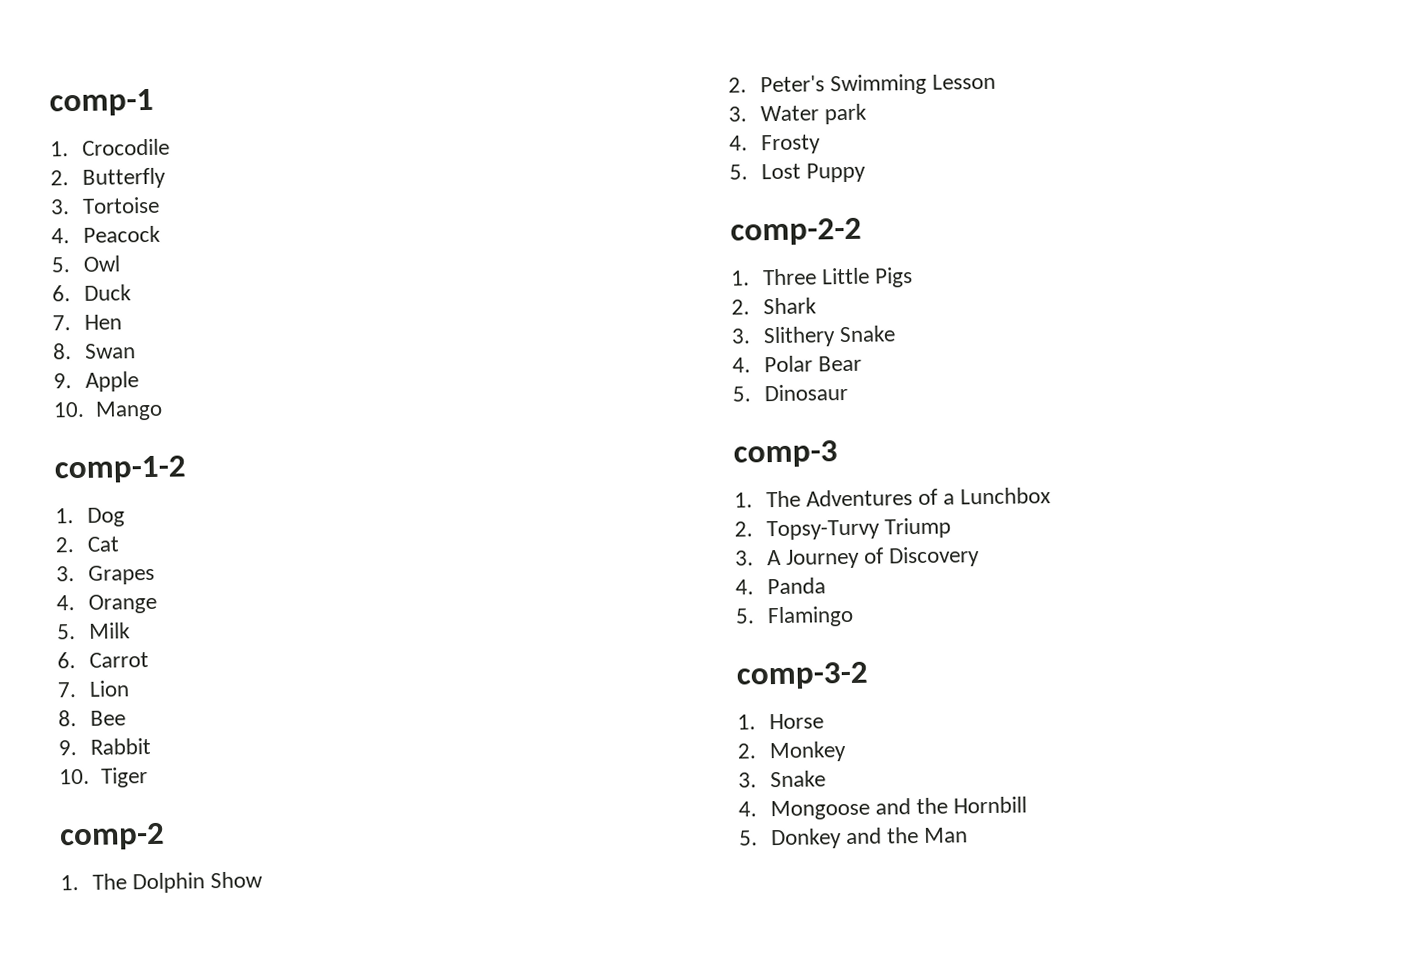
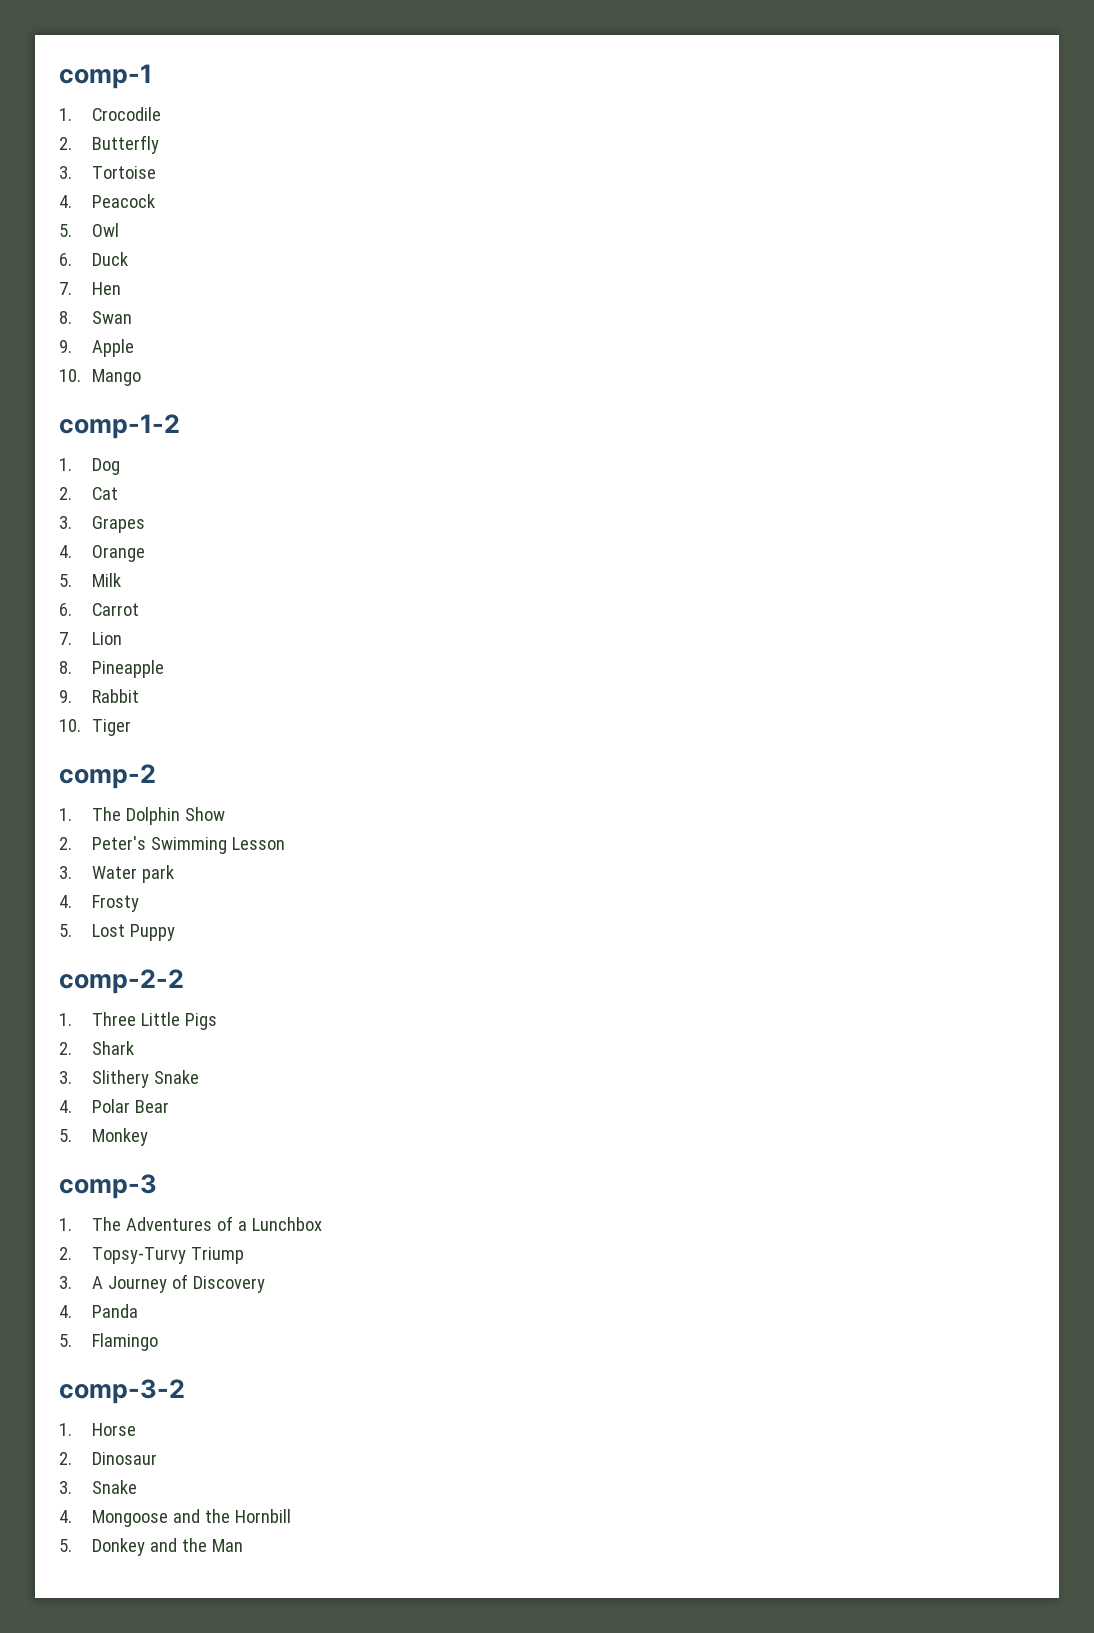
- 8. Bee
+ 8. Pineapple
- 5. Dinosaur
+ 5. Monkey
- 2. Monkey
+ 2. Dinosaur

